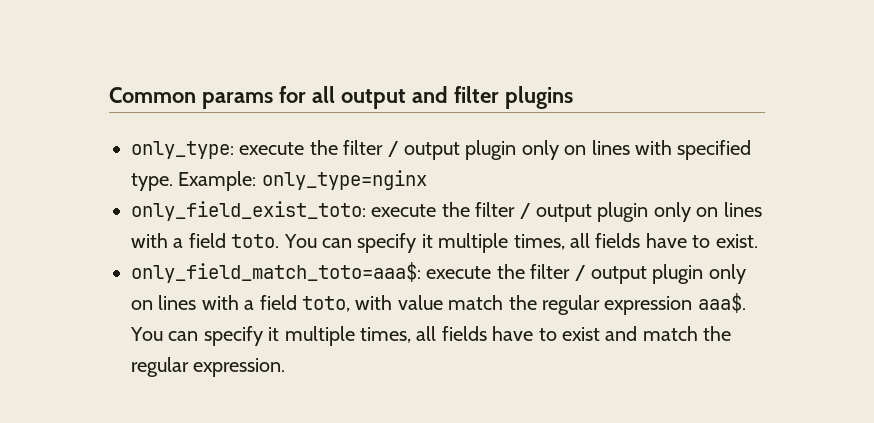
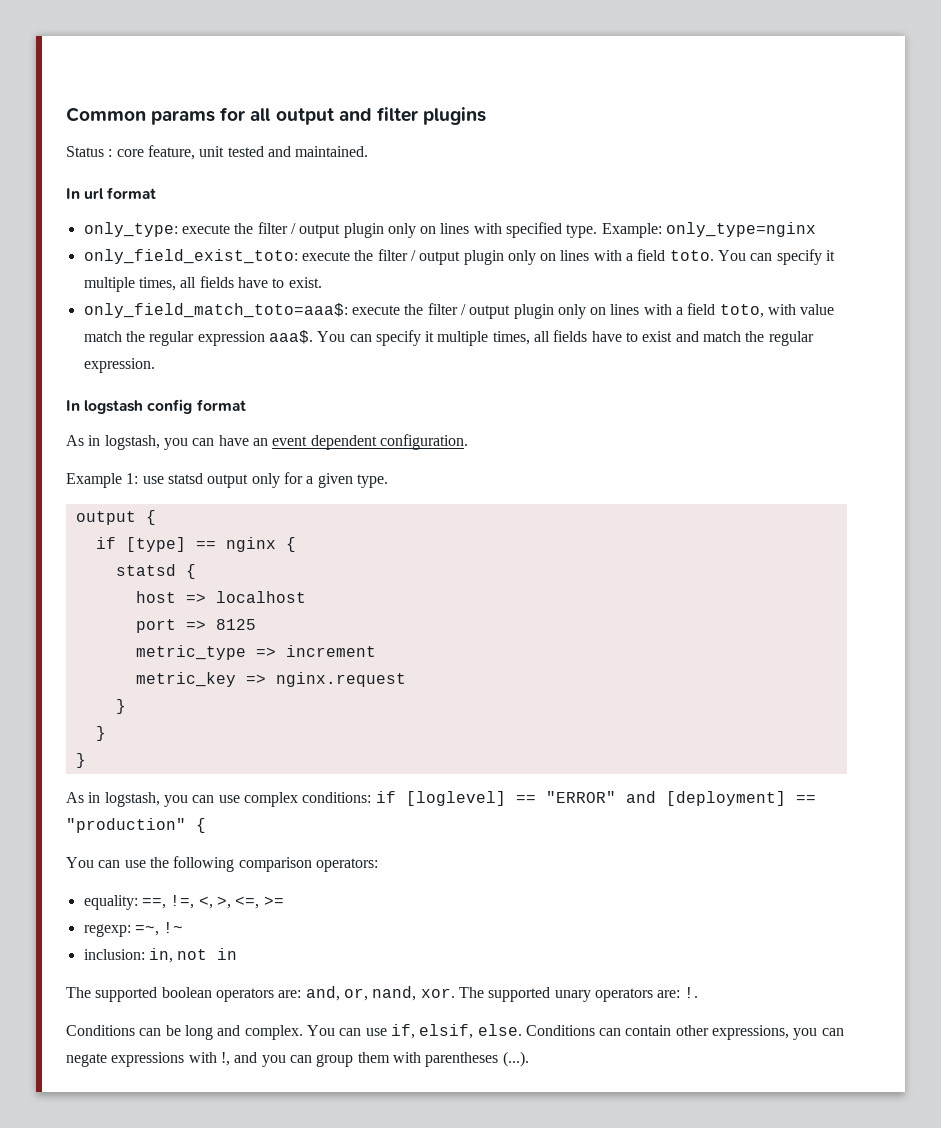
+ Status : core feature, unit tested and maintained.
+ In url format
+ In logstash config format
+ As in logstash, you can have an event dependent configuration.
+ Example 1: use statsd output only for a given type.
+ output {
+ if [type] == nginx {
+ statsd {
+ host => localhost
+ port => 8125
+ metric_type => increment
+ metric_key => nginx.request
+ }
+ }
+ }
+ As in logstash, you can use complex conditions: if [loglevel] == "ERROR" and [deployment] == "production" {
+ You can use the following comparison operators:
+ equality: ==, !=, <, >, <=, >=
+ regexp: =~, !~
+ inclusion: in, not in
+ The supported boolean operators are: and, or, nand, xor. The supported unary operators are: !.
+ Conditions can be long and complex. You can use if, elsif, else. Conditions can contain other expressions, you can negate expressions with !, and you can group them with parentheses (...).

